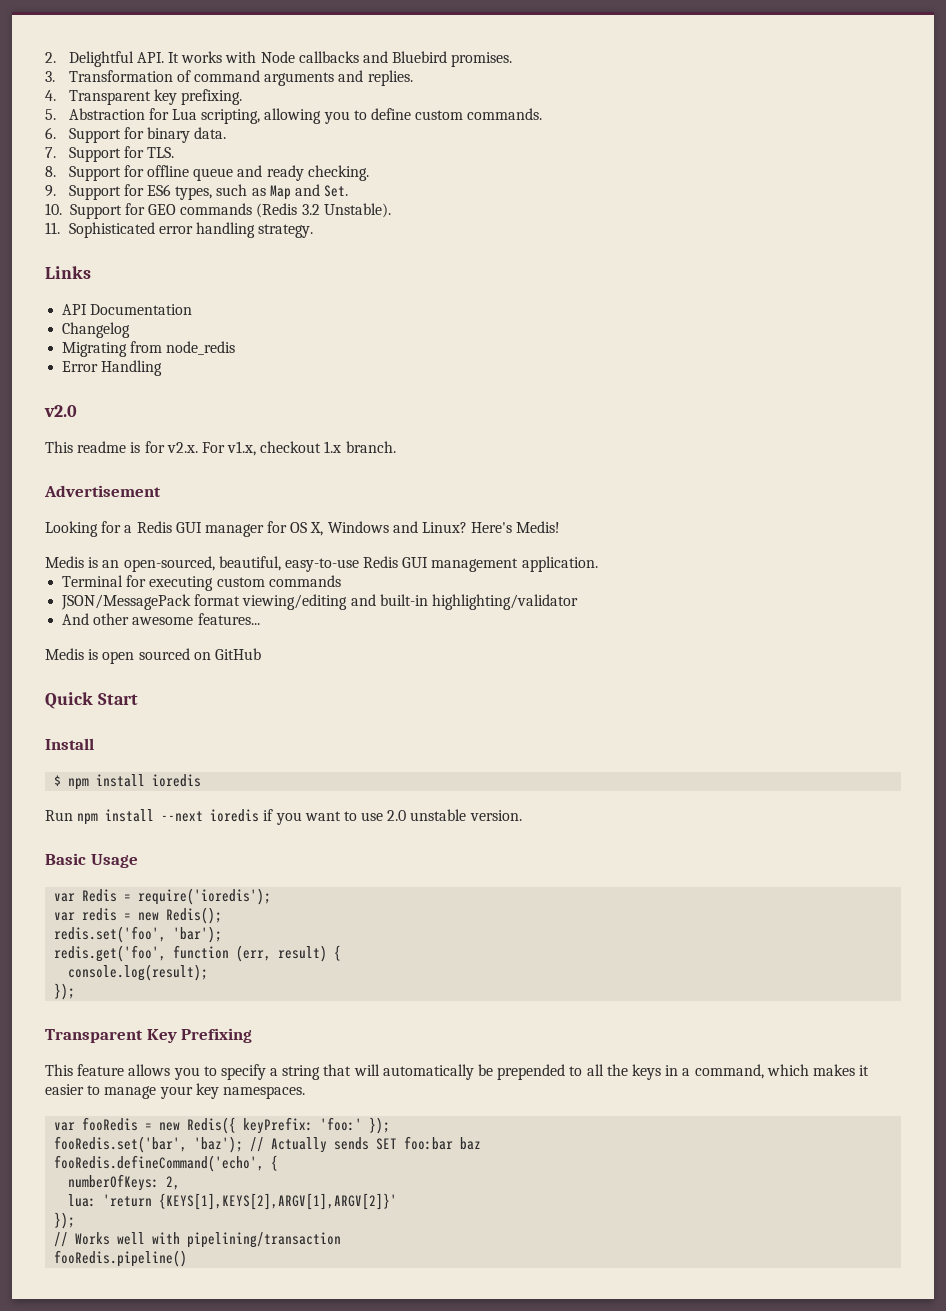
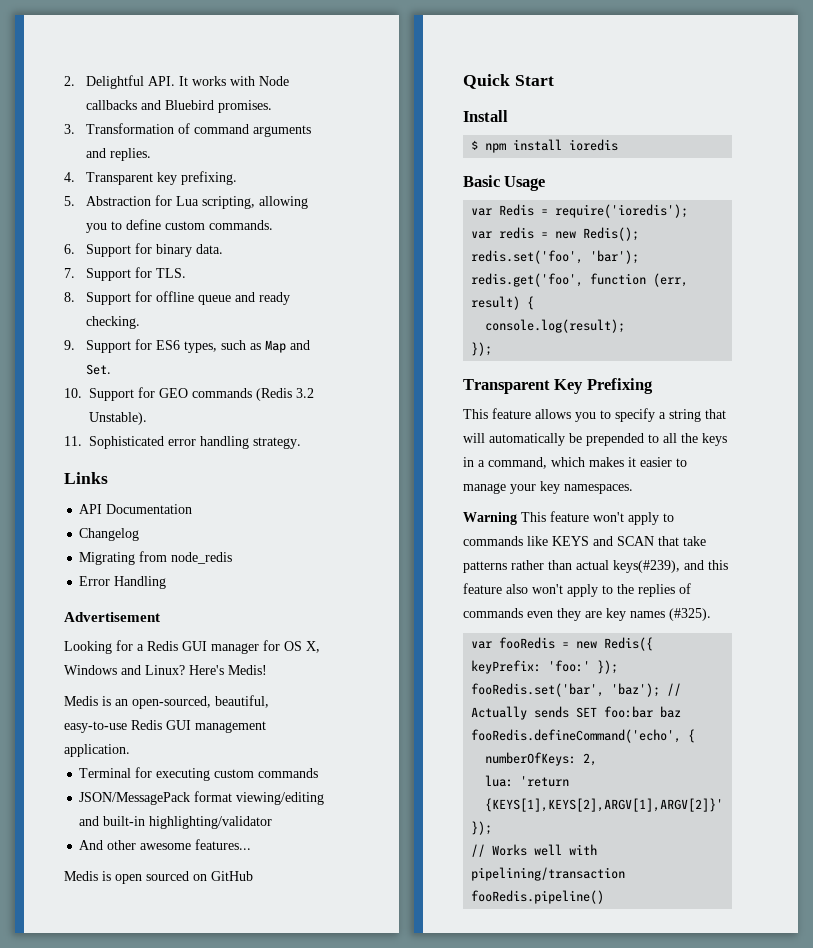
- v2.0
- This readme is for v2.x. For v1.x, checkout 1.x branch.
- Run npm install --next ioredis if you want to use 2.0 unstable version.
+ Warning This feature won't apply to commands like KEYS and SCAN that take patterns rather than actual keys(#239), and this feature also won't apply to the replies of commands even they are key names (#325).

